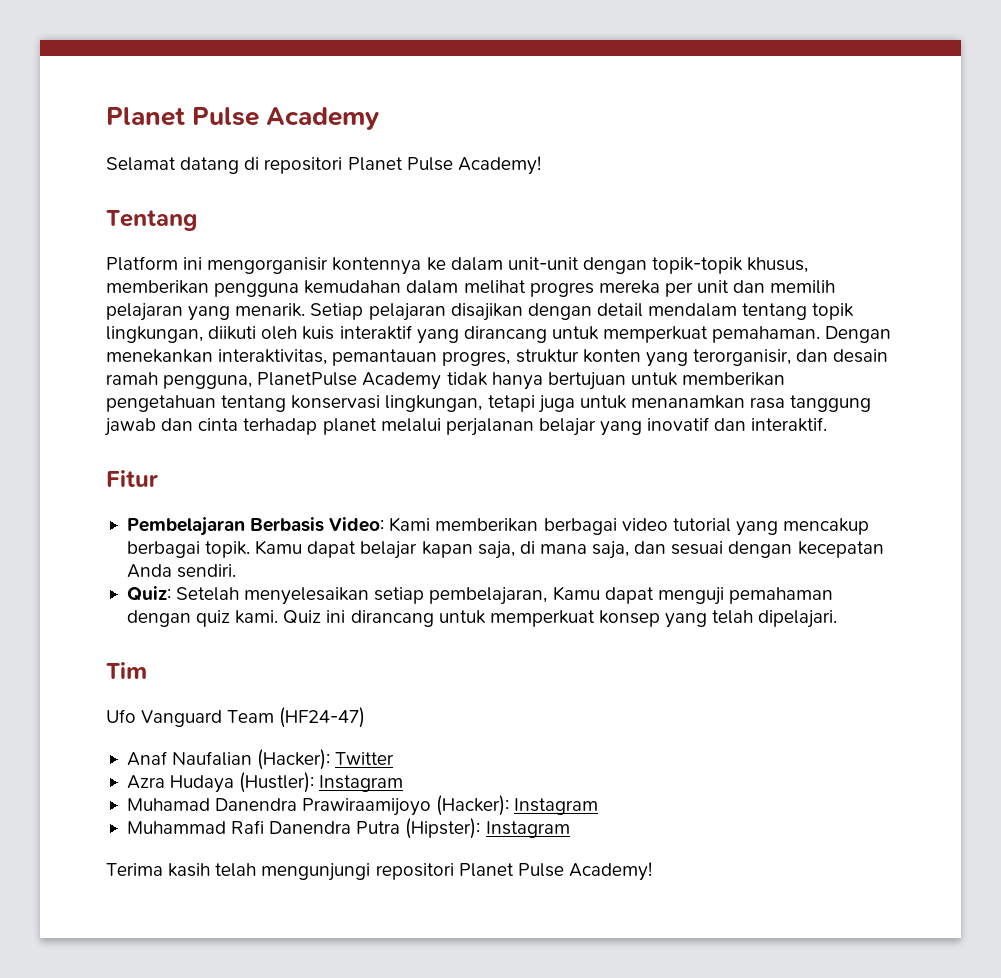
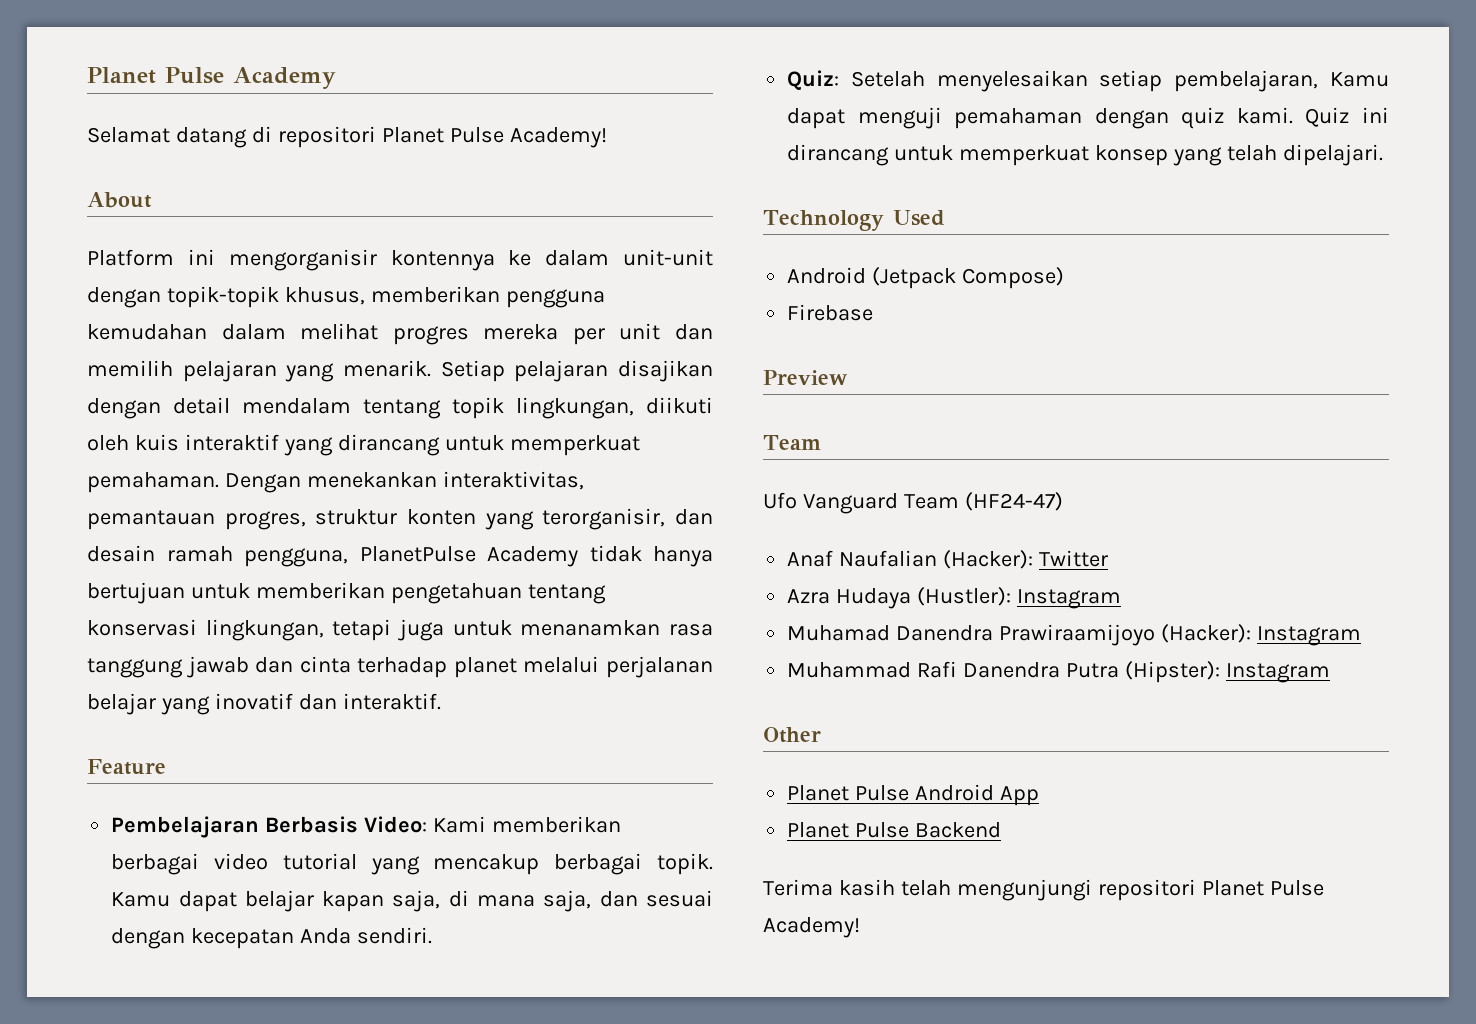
- Tentang
+ About
- Fitur
+ Feature
- Tim
+ Technology Used
+ Android (Jetpack Compose)
+ Firebase
+ Preview
+ Team
+ Other
+ Planet Pulse Android App
+ Planet Pulse Backend

